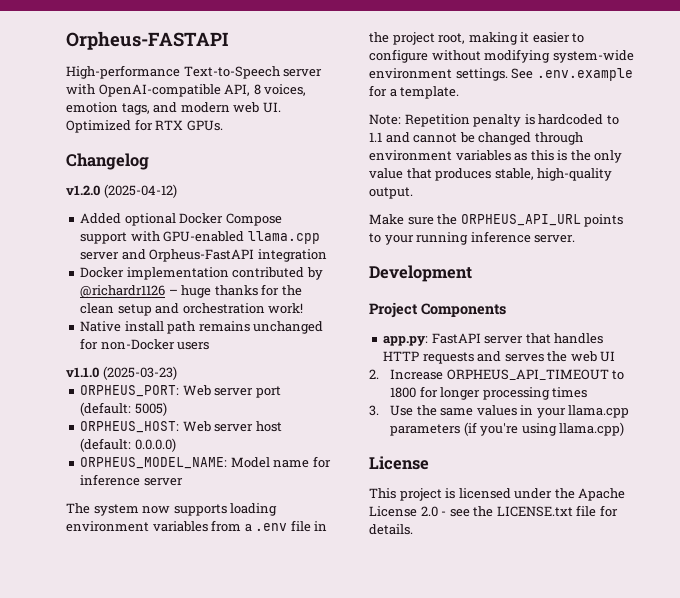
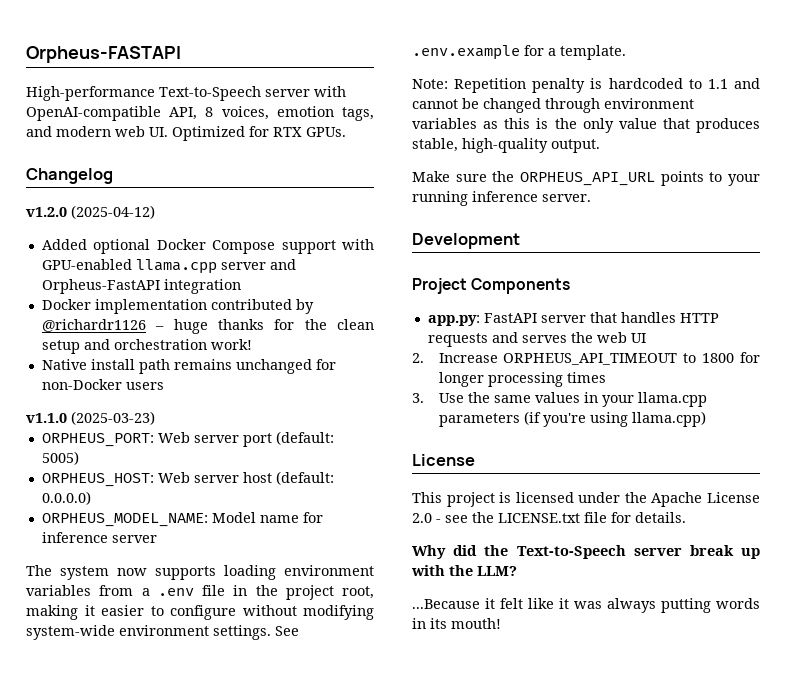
+ Why did the Text-to-Speech server break up with the LLM?
+ ...Because it felt like it was always putting words in its mouth!

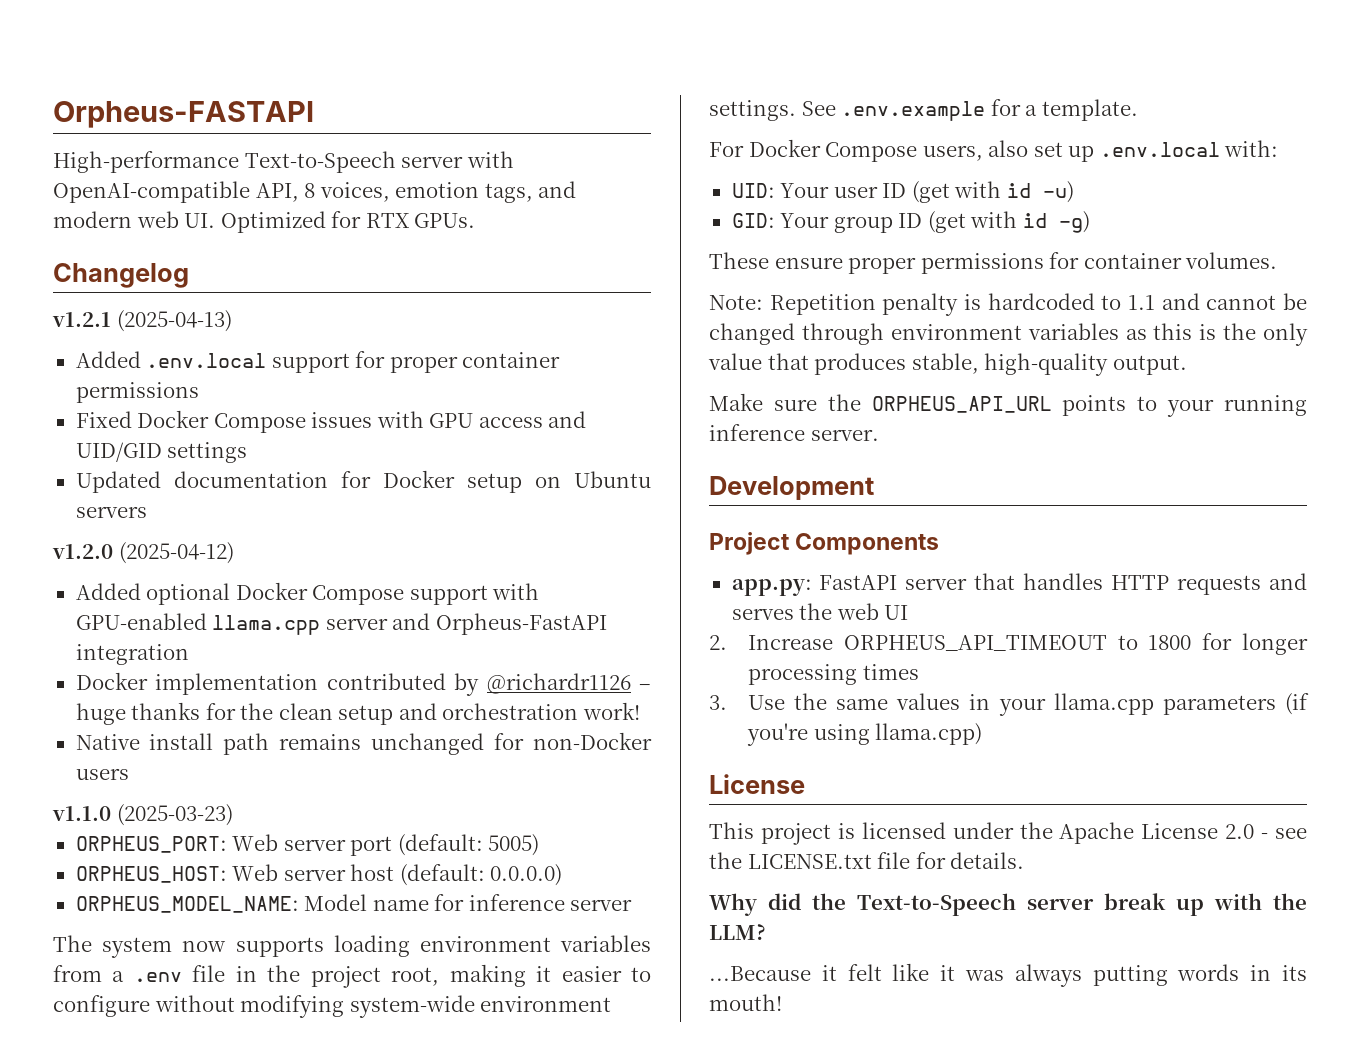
+ v1.2.1 (2025-04-13)
+ Added .env.local support for proper container permissions
+ Fixed Docker Compose issues with GPU access and UID/GID settings
+ Updated documentation for Docker setup on Ubuntu servers
+ For Docker Compose users, also set up .env.local with:
+ UID: Your user ID (get with id -u)
+ GID: Your group ID (get with id -g)
+ These ensure proper permissions for container volumes.

